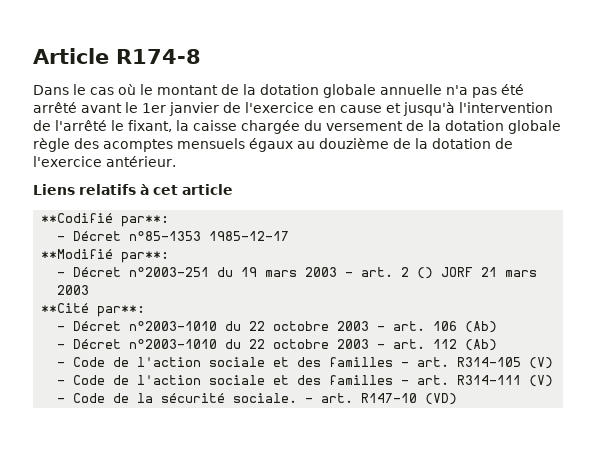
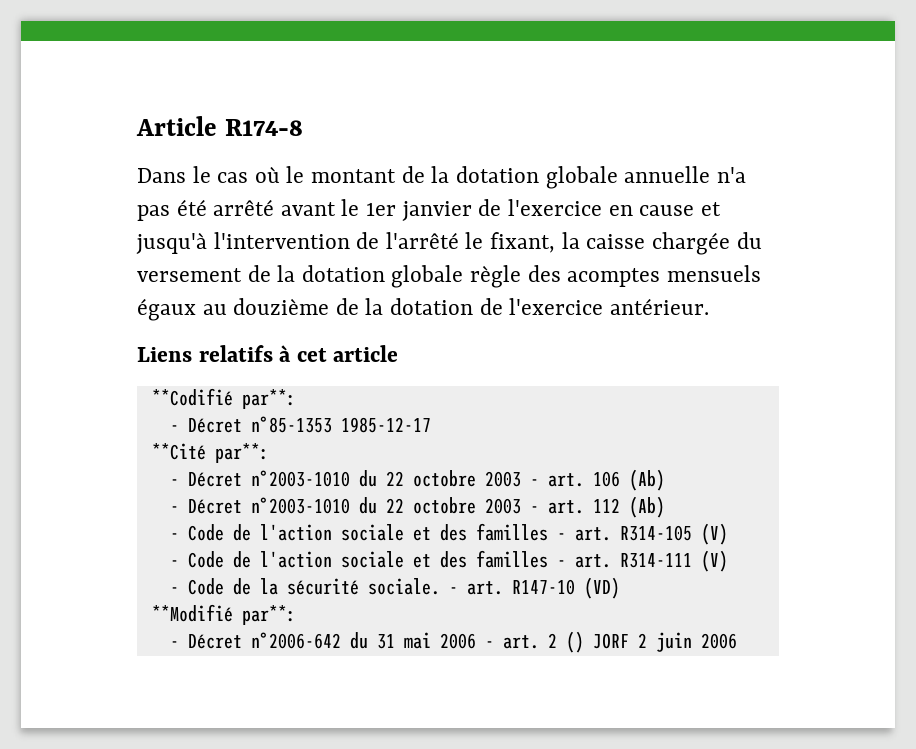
- **Modifié par**:
- - Décret n°2003-251 du 19 mars 2003 - art. 2 () JORF 21 mars 2003
+ **Modifié par**:
+ - Décret n°2006-642 du 31 mai 2006 - art. 2 () JORF 2 juin 2006

